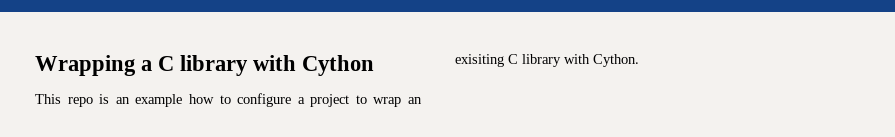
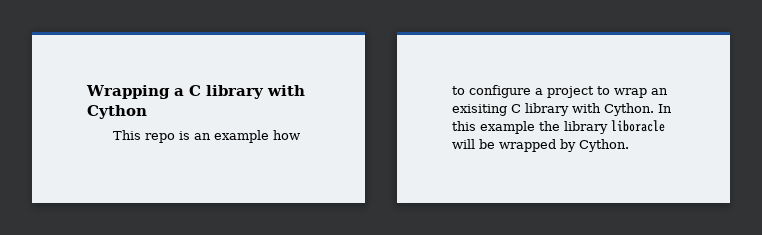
+ In this example the library liboracle will be wrapped by Cython.

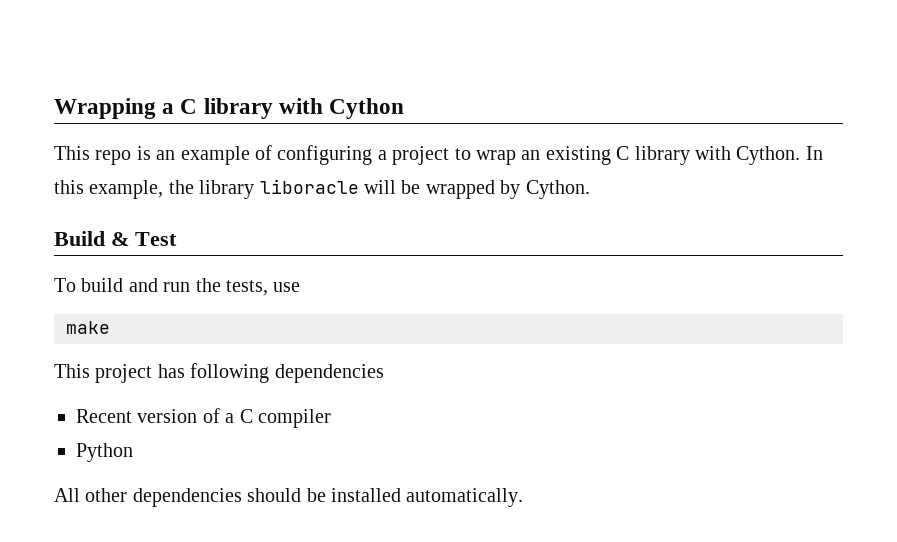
- This repo is an example how to configure a project to wrap an exisiting C library with Cython.
+ This repo is an example of configuring a project to wrap an existing C library with Cython.
- In this example the library liboracle will be wrapped by Cython.
+ In this example, the library liboracle will be wrapped by Cython.
+ Build & Test
+ To build and run the tests, use
+ make
+ This project has following dependencies
+ Recent version of a C compiler
+ Python
+ All other dependencies should be installed automatically.

